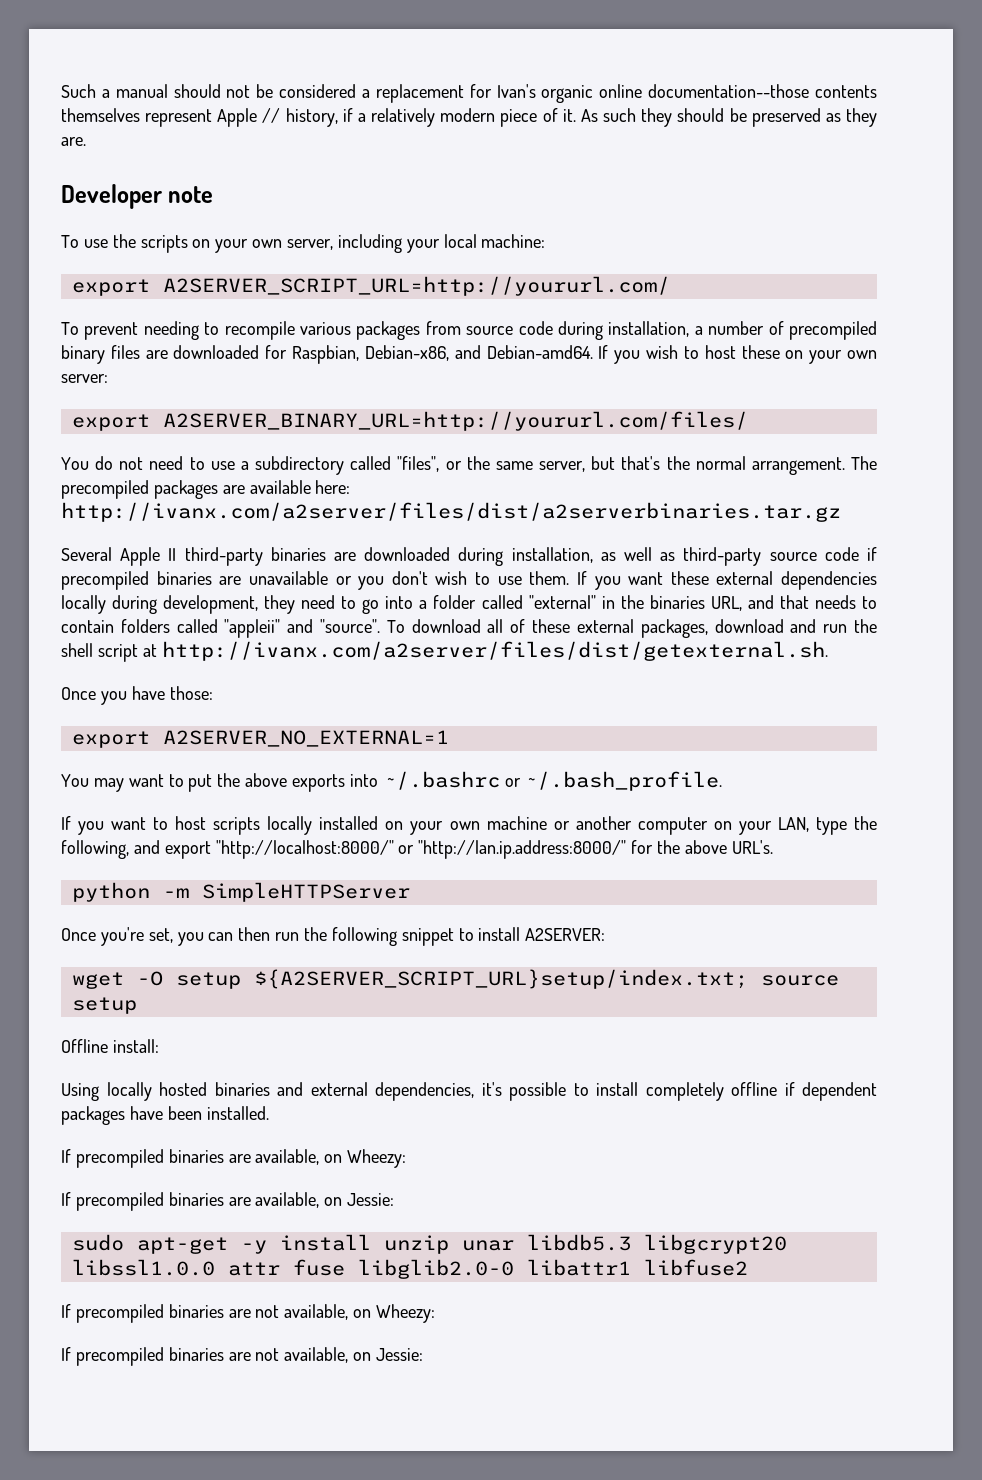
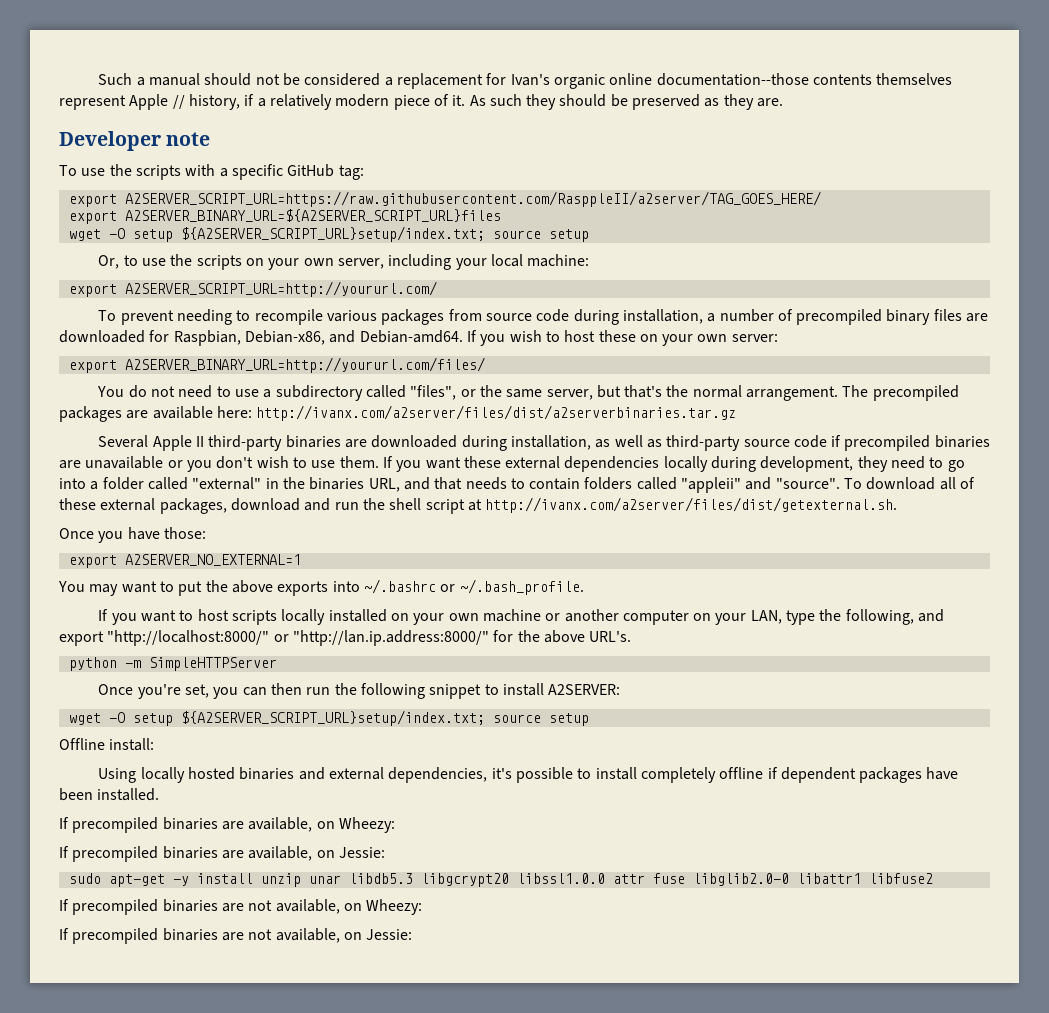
- To use the scripts on your own server, including your local machine:
+ To use the scripts with a specific GitHub tag:
+ export A2SERVER_SCRIPT_URL=https://raw.githubusercontent.com/RasppleII/a2server/TAG_GOES_HERE/
+ export A2SERVER_BINARY_URL=${A2SERVER_SCRIPT_URL}files
+ wget -O setup ${A2SERVER_SCRIPT_URL}setup/index.txt; source setup
+ Or, to use the scripts on your own server, including your local machine:

